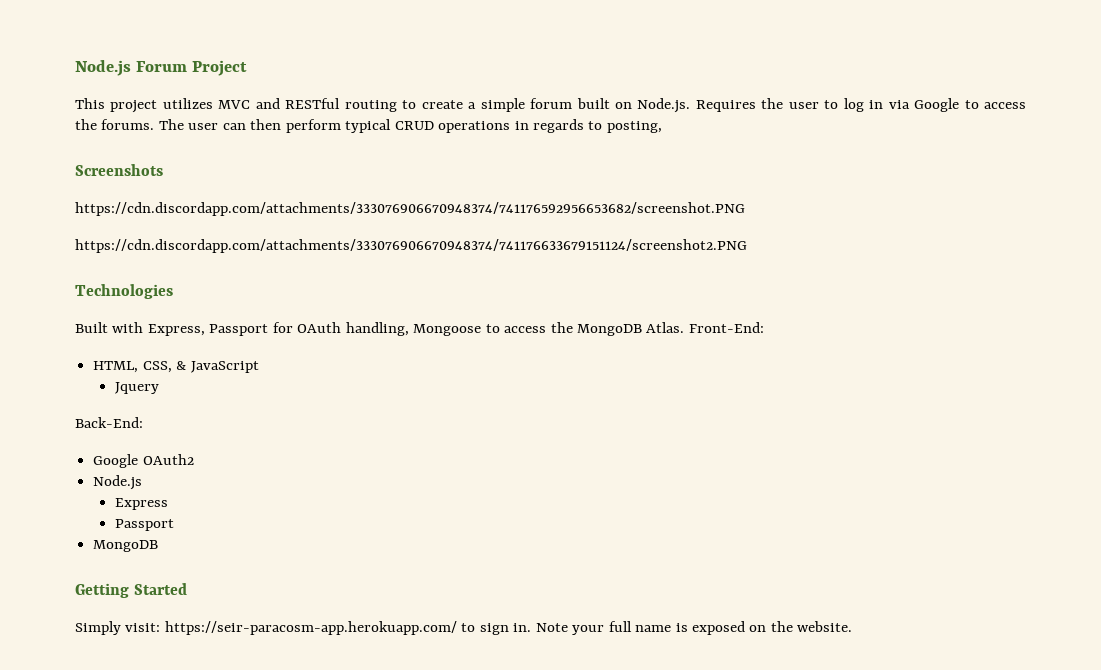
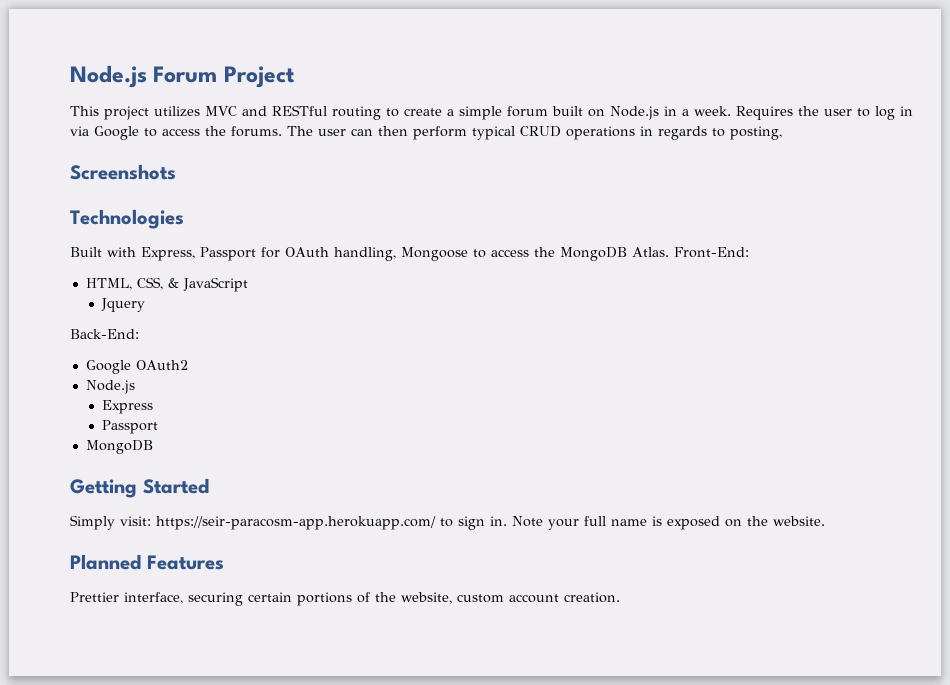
- This project utilizes MVC and RESTful routing to create a simple forum built on Node.js. Requires the user to log in via Google to access the forums.
+ This project utilizes MVC and RESTful routing to create a simple forum built on Node.js in a week. Requires the user to log in via Google to access the forums.
- https://cdn.discordapp.com/attachments/333076906670948374/741176592956653682/screenshot.PNG
- https://cdn.discordapp.com/attachments/333076906670948374/741176633679151124/screenshot2.PNG
+ Planned Features
+ Prettier interface, securing certain portions of the website, custom account creation.

